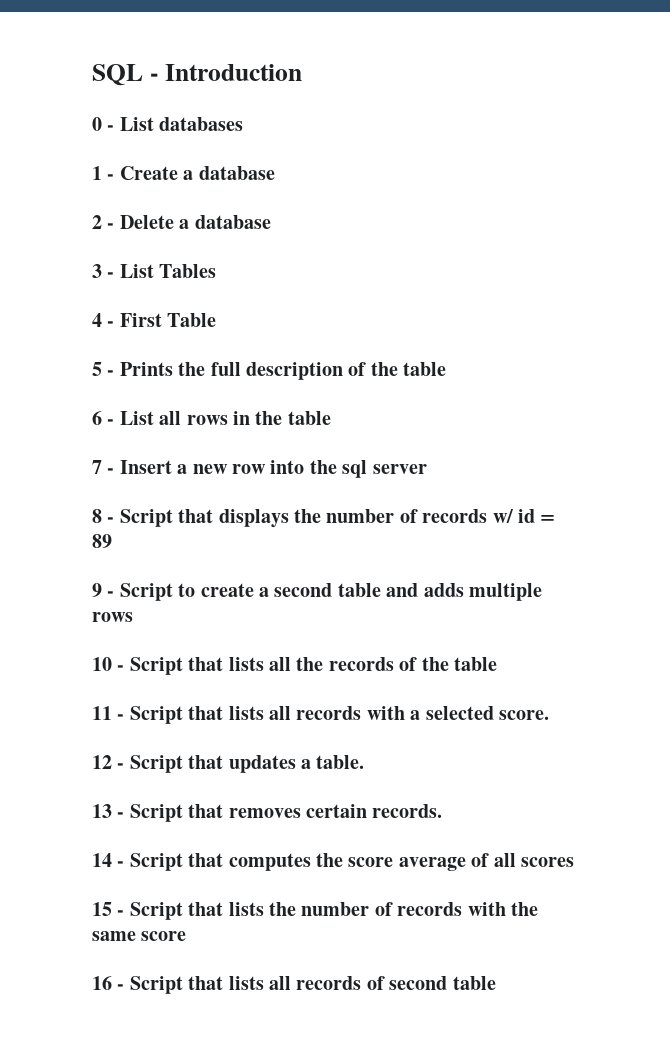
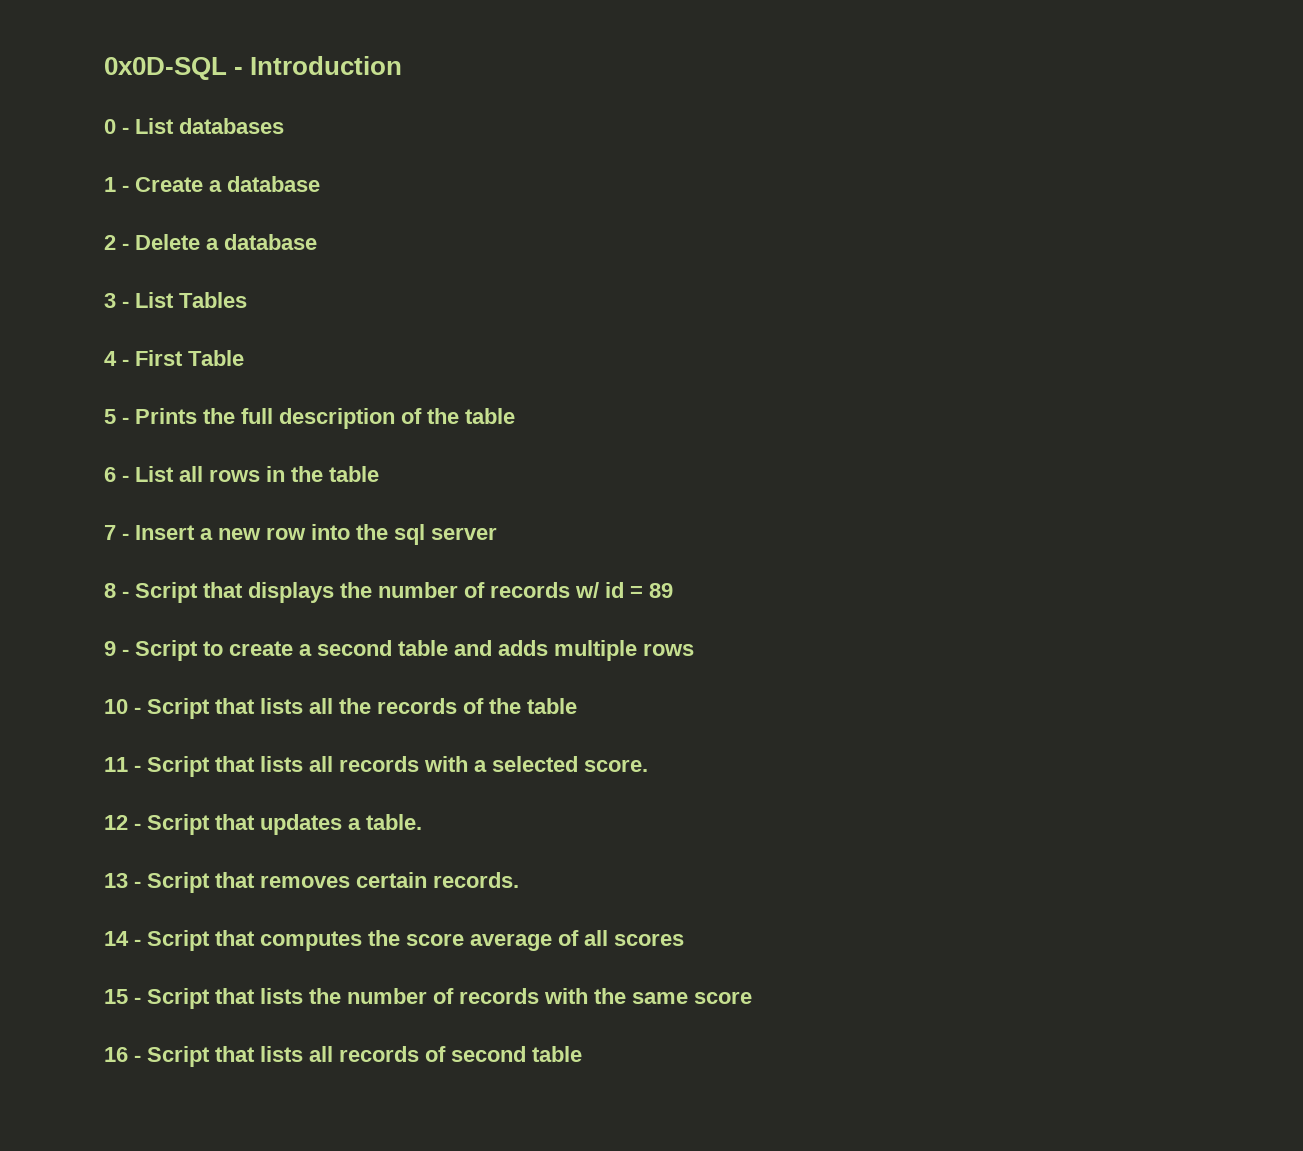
- SQL - Introduction
+ 0x0D-SQL - Introduction

